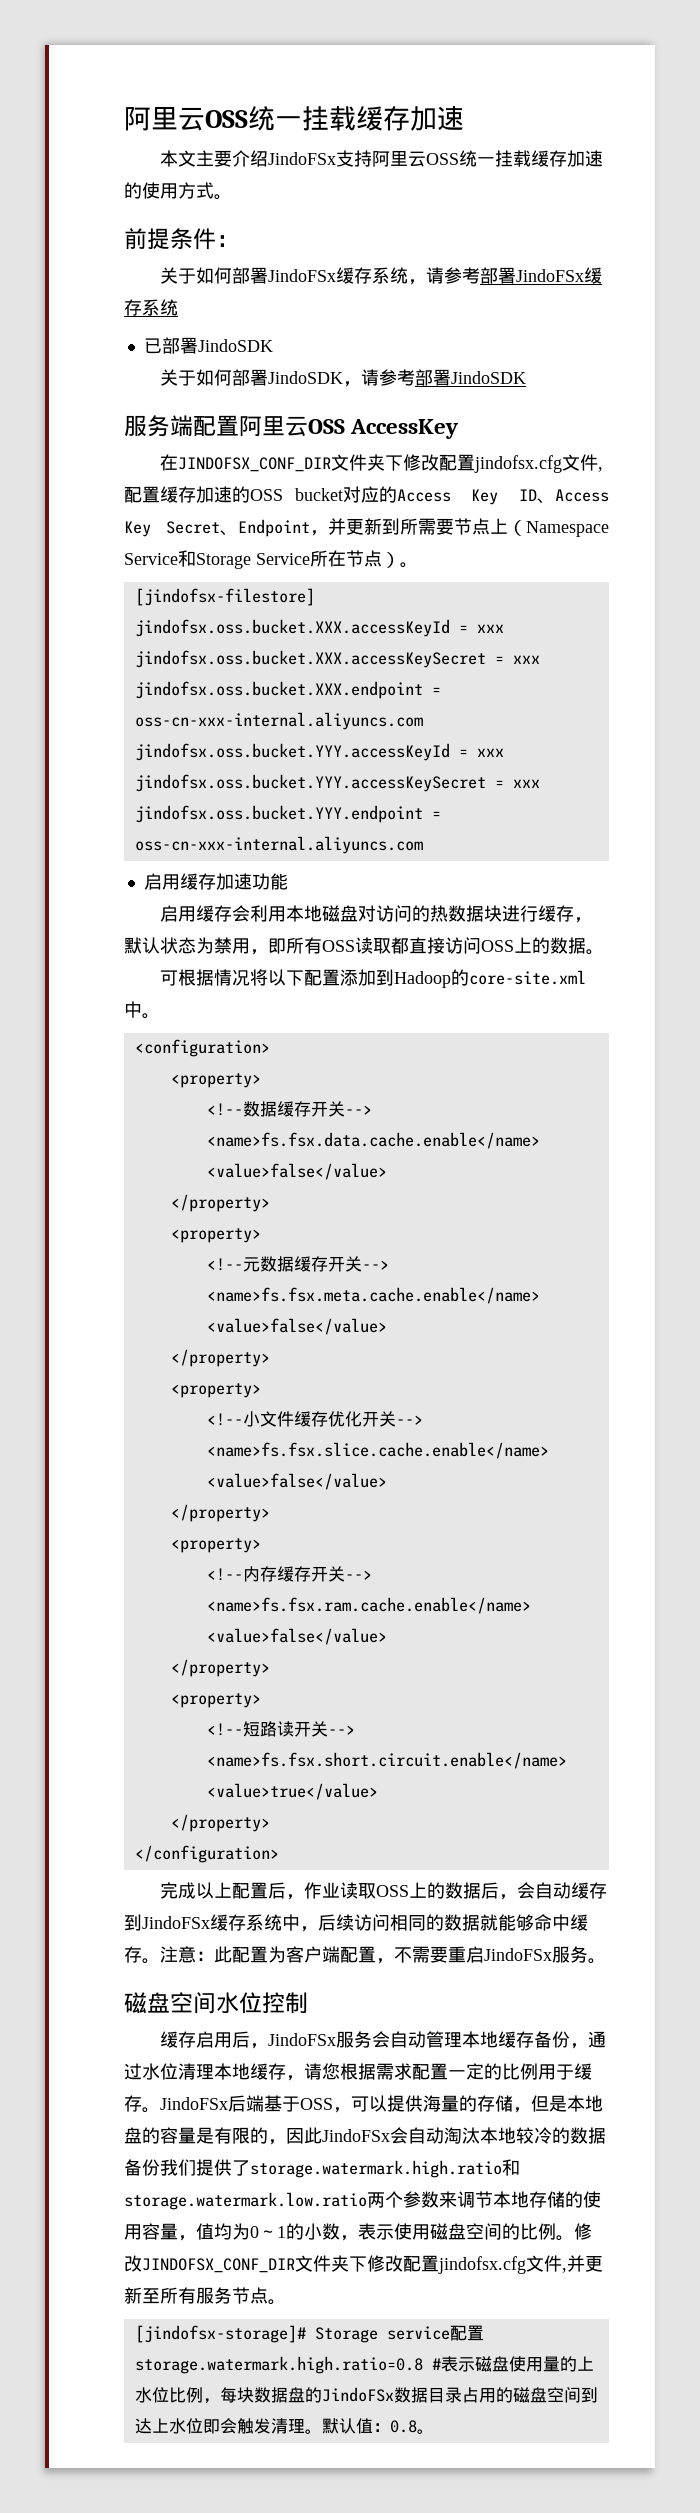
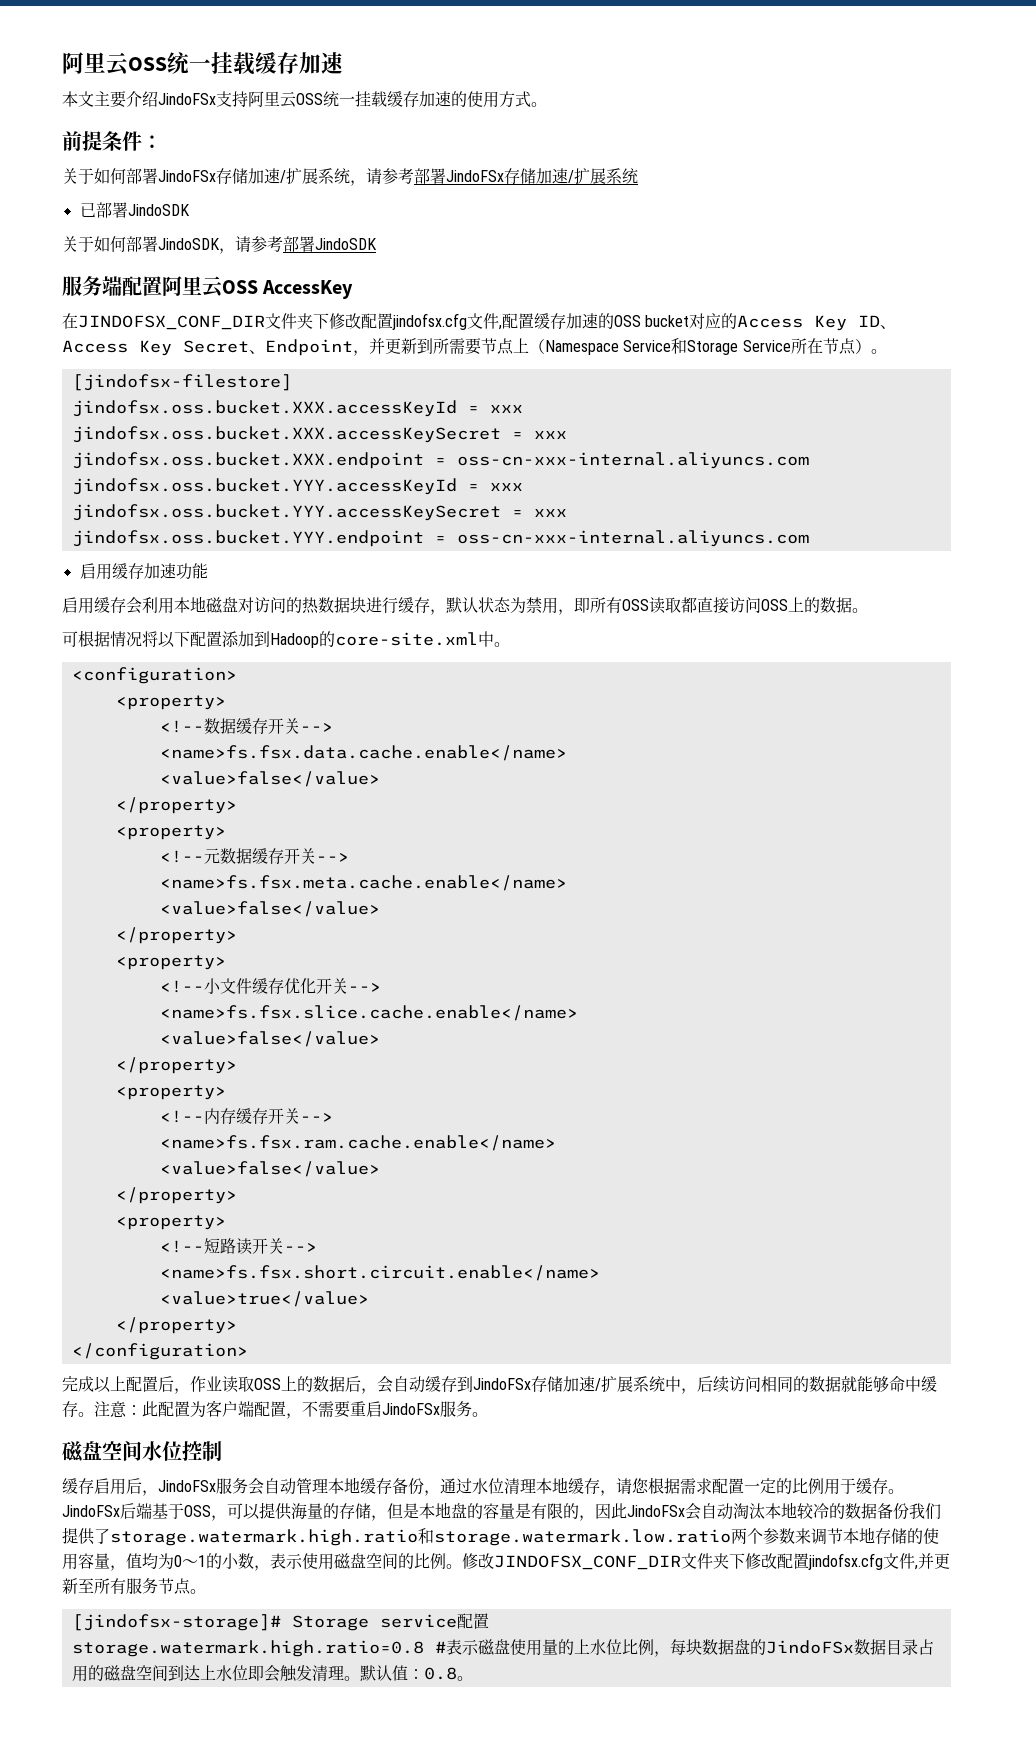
- 关于如何部署JindoFSx缓存系统，请参考部署JindoFSx缓存系统
+ 关于如何部署JindoFSx存储加速/扩展系统，请参考部署JindoFSx存储加速/扩展系统
- 完成以上配置后，作业读取OSS上的数据后，会自动缓存到JindoFSx缓存系统中，后续访问相同的数据就能够命中缓存。
+ 完成以上配置后，作业读取OSS上的数据后，会自动缓存到JindoFSx存储加速/扩展系统中，后续访问相同的数据就能够命中缓存。

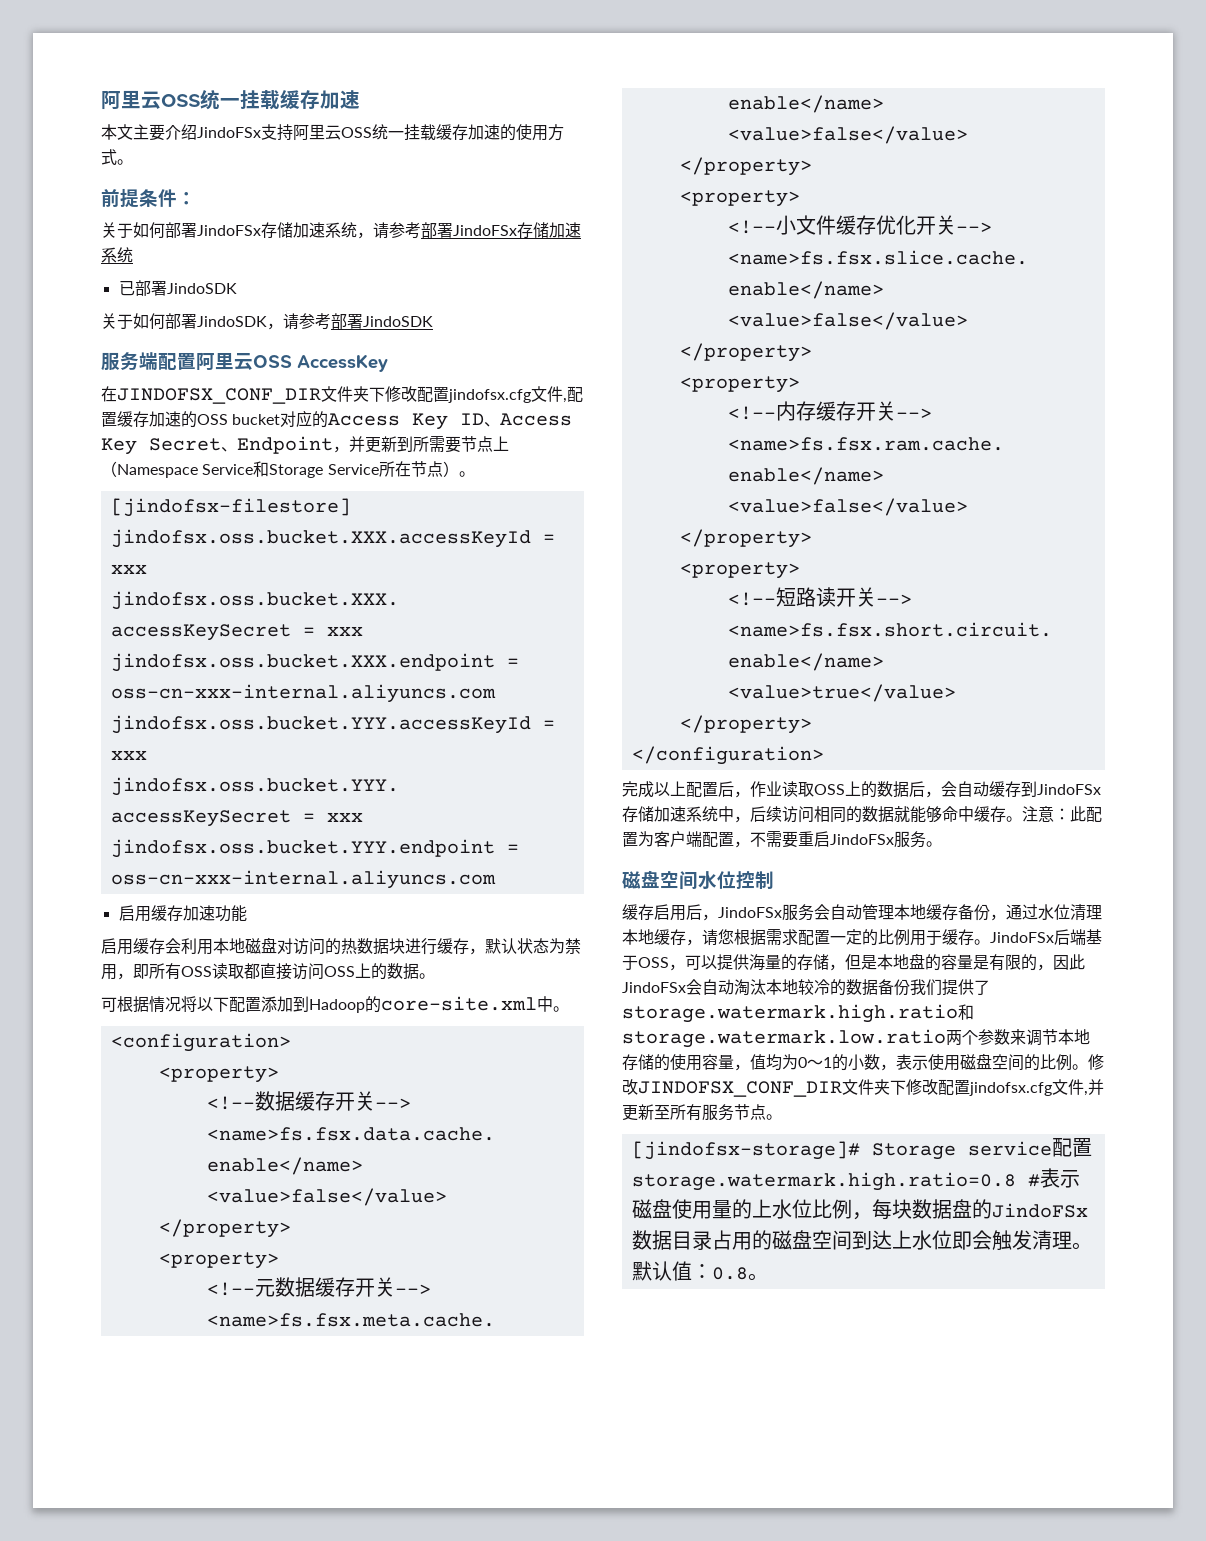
- 关于如何部署JindoFSx存储加速/扩展系统，请参考部署JindoFSx存储加速/扩展系统
+ 关于如何部署JindoFSx存储加速系统，请参考部署JindoFSx存储加速系统
- 完成以上配置后，作业读取OSS上的数据后，会自动缓存到JindoFSx存储加速/扩展系统中，后续访问相同的数据就能够命中缓存。
+ 完成以上配置后，作业读取OSS上的数据后，会自动缓存到JindoFSx存储加速系统中，后续访问相同的数据就能够命中缓存。

